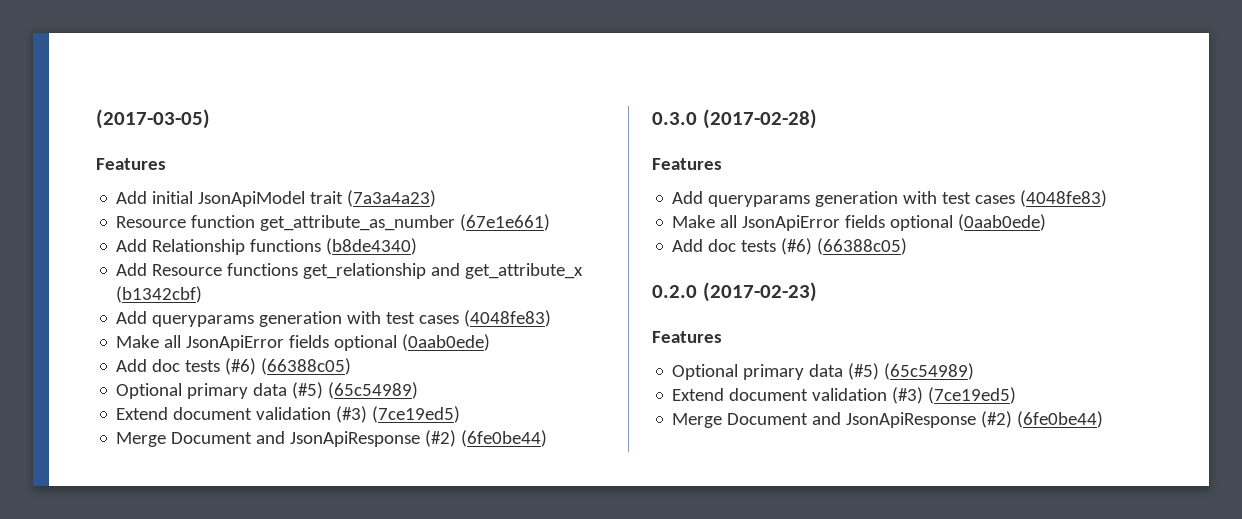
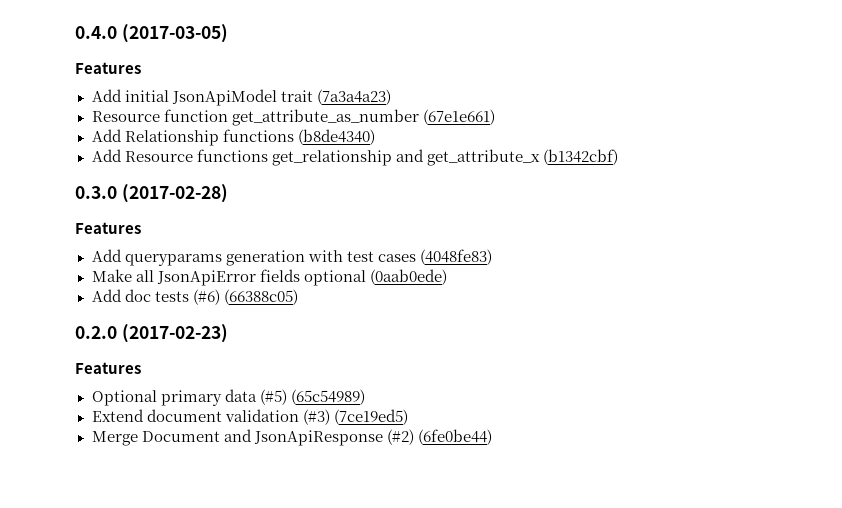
- (2017-03-05)
+ 0.4.0 (2017-03-05)
  Add Resource functions get_relationship and get_attribute_x (b1342cbf)
- Add queryparams generation with test cases (4048fe83)
- Make all JsonApiError fields optional (0aab0ede)
- Add doc tests (#6) (66388c05)
- Optional primary data (#5) (65c54989)
- Extend document validation (#3) (7ce19ed5)
- Merge Document and JsonApiResponse (#2) (6fe0be44)

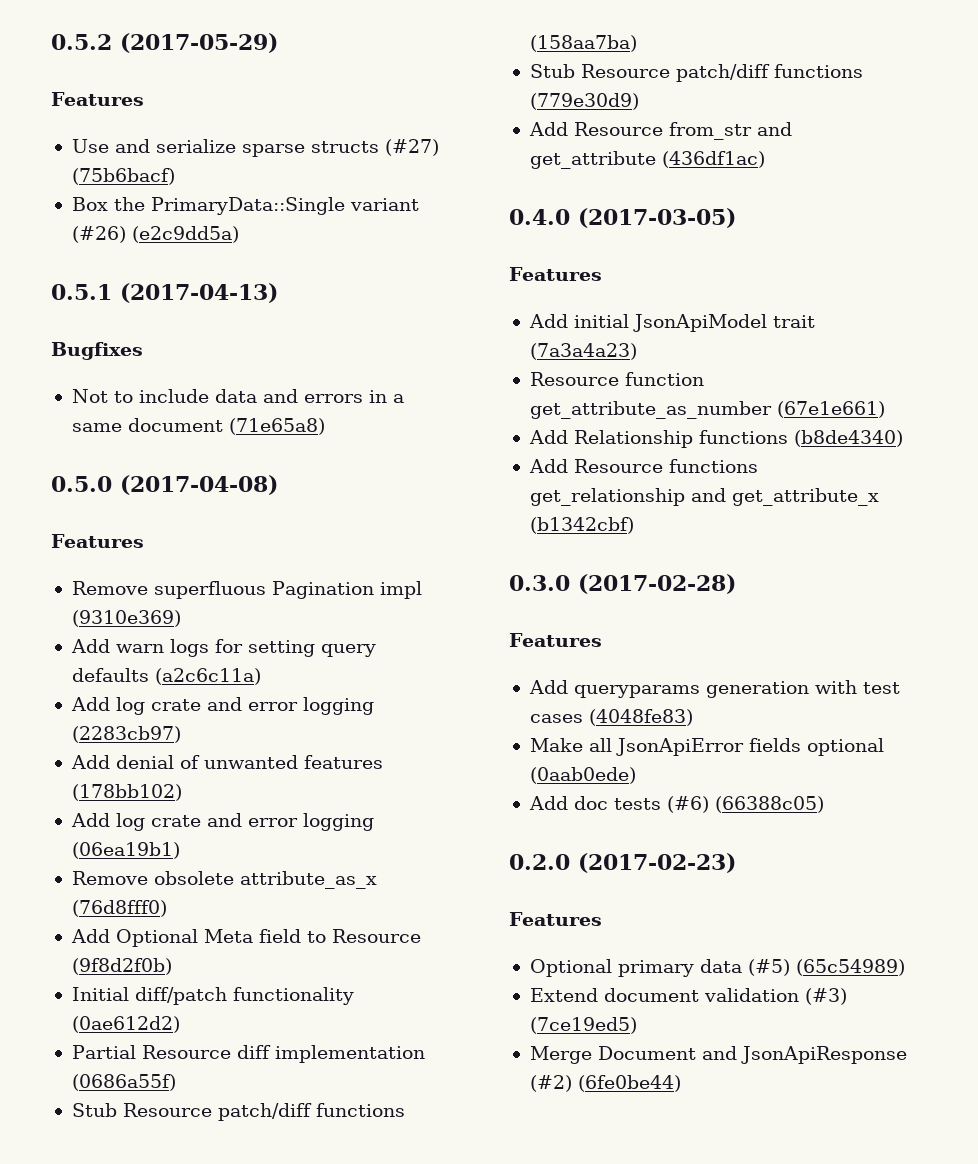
+ 0.5.2 (2017-05-29)
+ Features
+ Use and serialize sparse structs (#27) (75b6bacf)
+ Box the PrimaryData::Single variant (#26) (e2c9dd5a)
+ 0.5.1 (2017-04-13)
+ Bugfixes
+ Not to include data and errors in a same document (71e65a8)
+ 0.5.0 (2017-04-08)
+ Features
+ Remove superfluous Pagination impl (9310e369)
+ Add warn logs for setting query defaults (a2c6c11a)
+ Add log crate and error logging (2283cb97)
+ Add denial of unwanted features (178bb102)
+ Add log crate and error logging (06ea19b1)
+ Remove obsolete attribute_as_x (76d8fff0)
+ Add Optional Meta field to Resource (9f8d2f0b)
+ Initial diff/patch functionality (0ae612d2)
+ Partial Resource diff implementation (0686a55f)
+ Stub Resource patch/diff functions (158aa7ba)
+ Stub Resource patch/diff functions (779e30d9)
+ Add Resource from_str and get_attribute (436df1ac)

